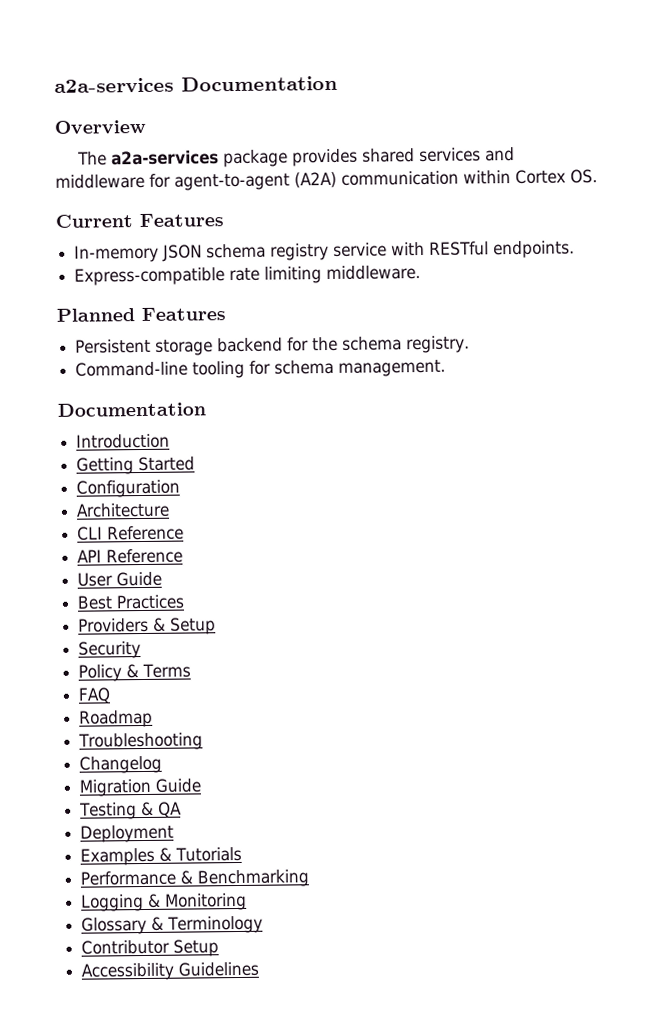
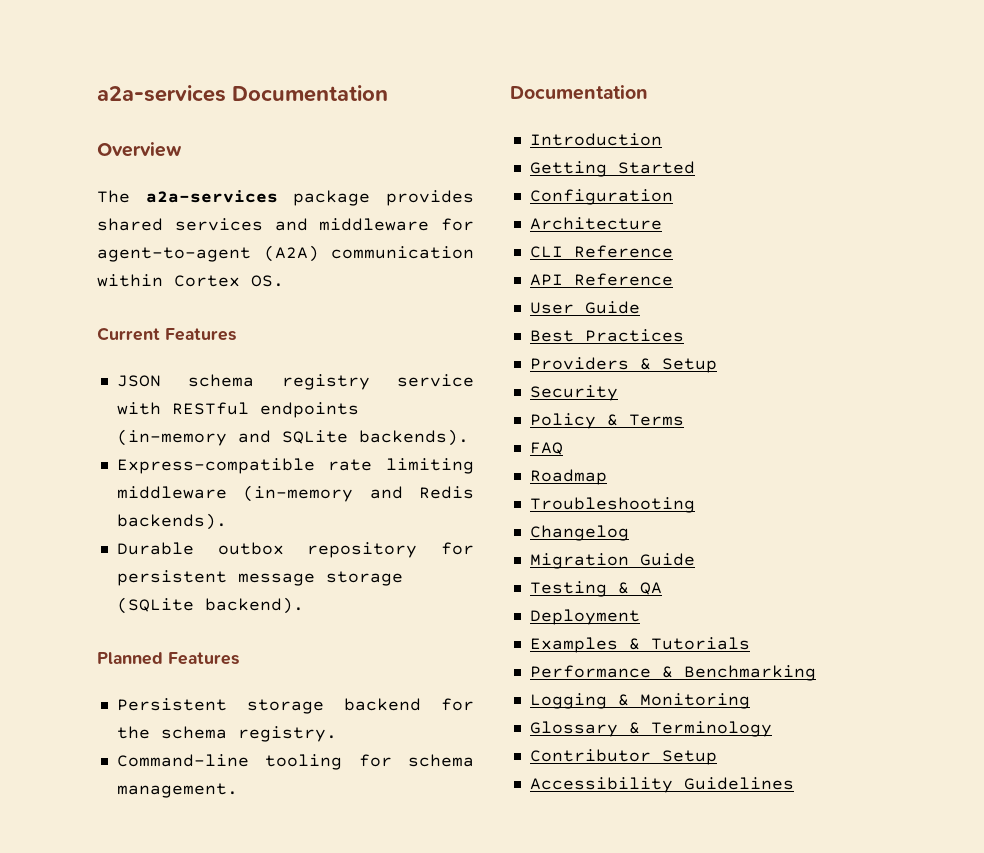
- In-memory JSON schema registry service with RESTful endpoints.
- Express-compatible rate limiting middleware.
+ JSON schema registry service with RESTful endpoints (in-memory and SQLite backends).
+ Express-compatible rate limiting middleware (in-memory and Redis backends).
+ Durable outbox repository for persistent message storage (SQLite backend).

